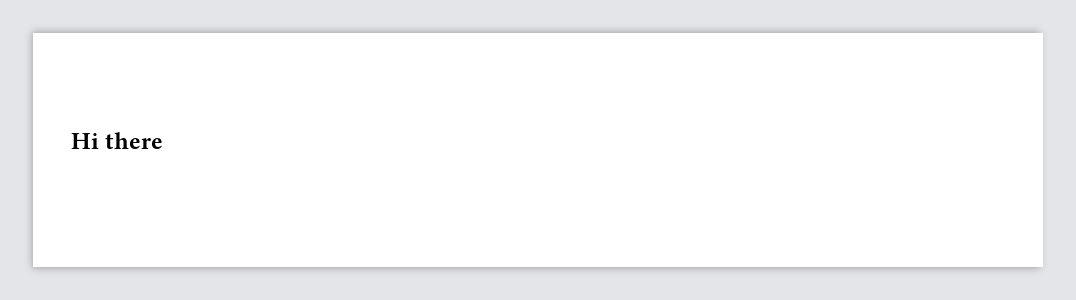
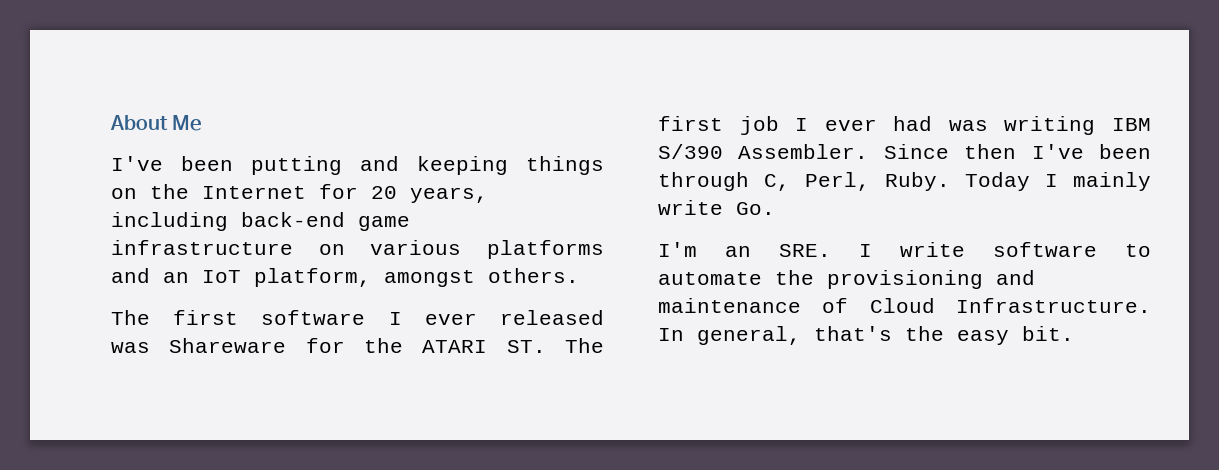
- Hi there
+ About Me
+ I've been putting and keeping things on the Internet for 20 years, including back-end game infrastructure on various platforms and an IoT platform, amongst others.
+ The first software I ever released was Shareware for the ATARI ST. The first job I ever had was writing IBM S/390 Assembler. Since then I've been through C, Perl, Ruby. Today I mainly write Go.
+ I'm an SRE. I write software to automate the provisioning and maintenance of Cloud Infrastructure. In general, that's the easy bit.

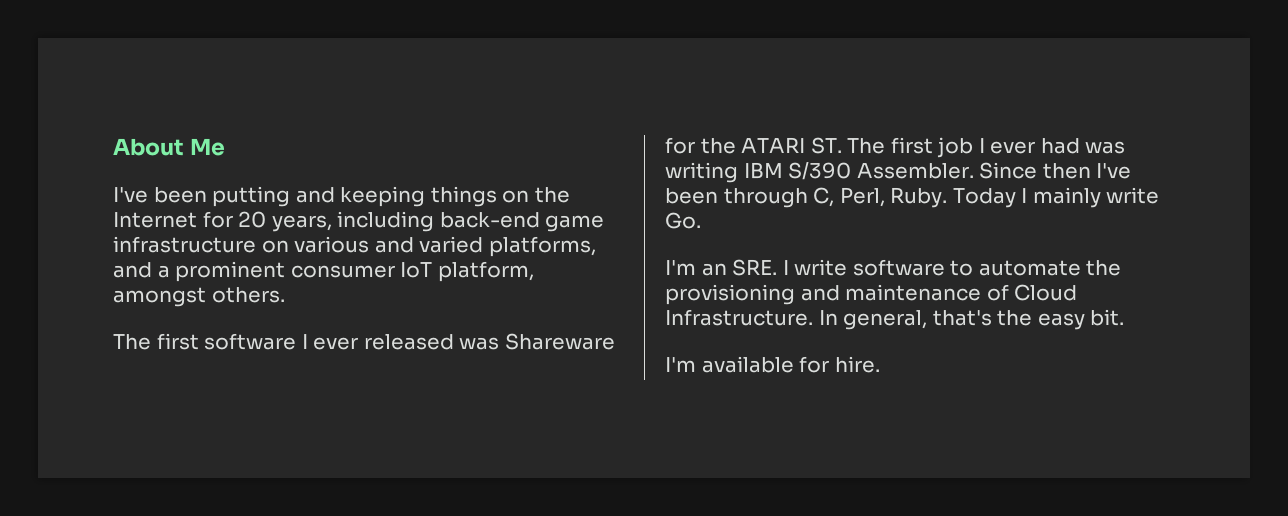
- I've been putting and keeping things on the Internet for 20 years, including back-end game infrastructure on various platforms and an IoT platform, amongst others.
+ I've been putting and keeping things on the Internet for 20 years, including back-end game infrastructure on various and varied platforms, and a prominent consumer IoT platform, amongst others.
+ I'm available for hire.

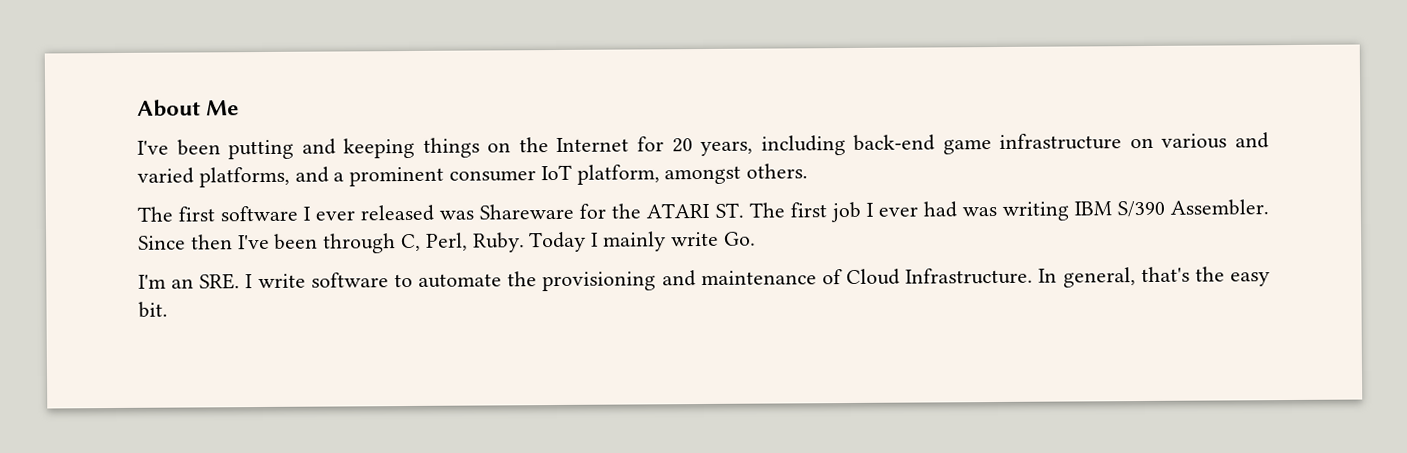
- I'm available for hire.

